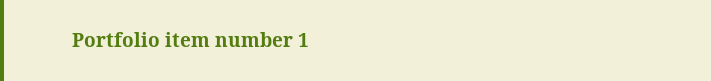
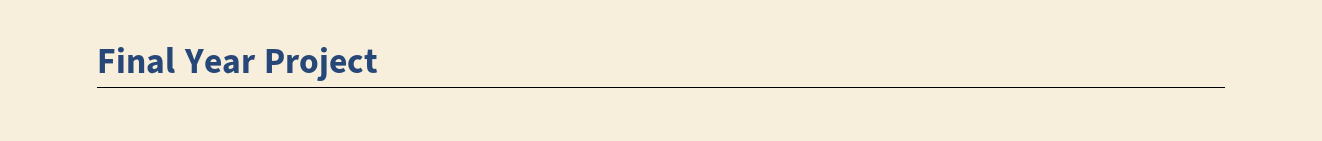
- Portfolio item number 1
+ Final Year Project

